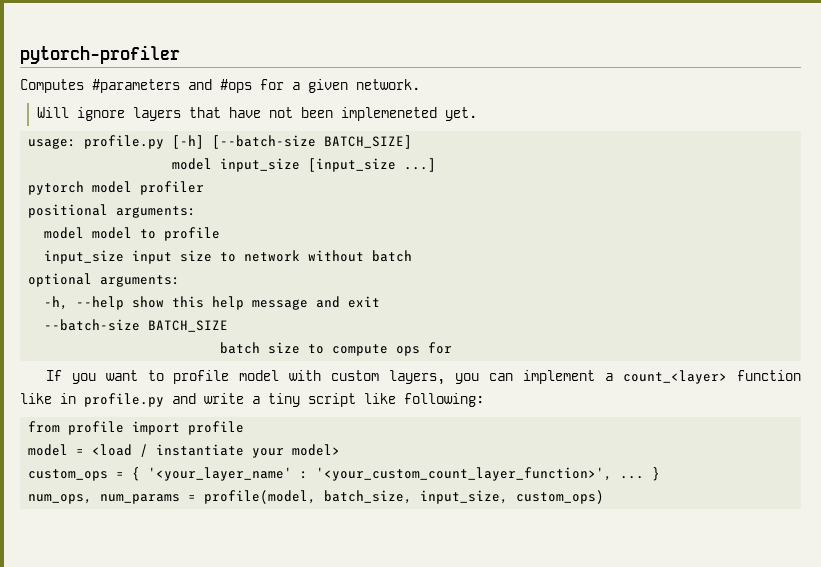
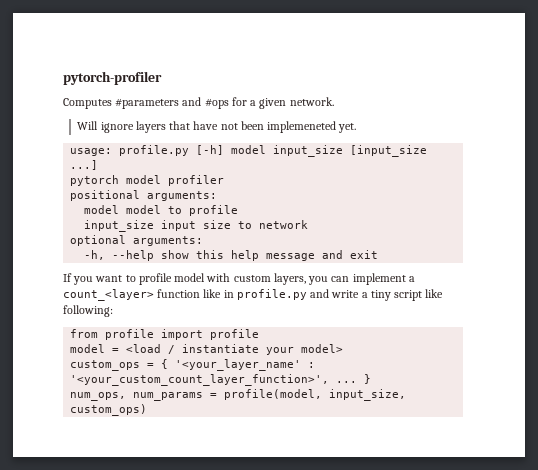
- usage: profile.py [-h] [--batch-size BATCH_SIZE]
- model input_size [input_size ...]
+ usage: profile.py [-h] model input_size [input_size ...]
- input_size input size to network without batch
+ input_size input size to network
- --batch-size BATCH_SIZE
- batch size to compute ops for
- num_ops, num_params = profile(model, batch_size, input_size, custom_ops)
+ num_ops, num_params = profile(model, input_size, custom_ops)

